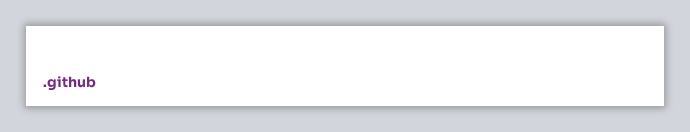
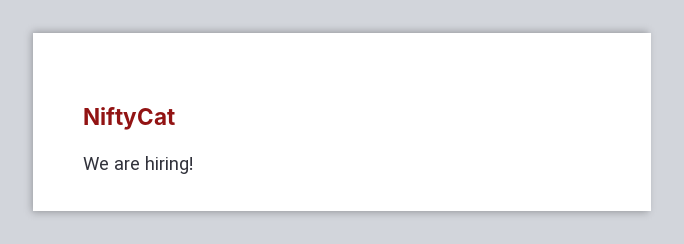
- .github
+ NiftyCat
+ We are hiring!

